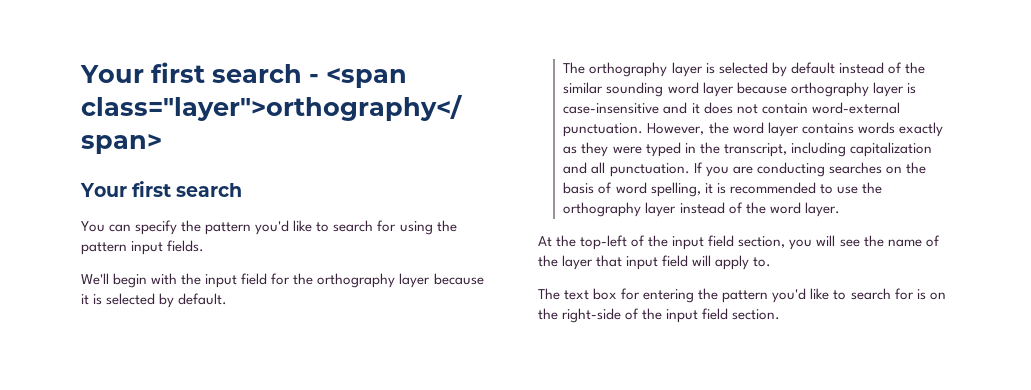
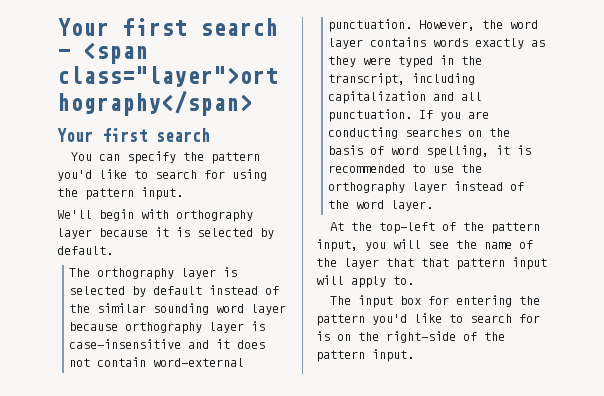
- You can specify the pattern you'd like to search for using the pattern input fields.
+ You can specify the pattern you'd like to search for using the pattern input.
- We'll begin with the input field for the orthography layer because it is selected by default.
+ We'll begin with orthography layer because it is selected by default.
- At the top-left of the input field section, you will see the name of the layer that input field will apply to.
+ At the top-left of the pattern input, you will see the name of the layer that that pattern input will apply to.
- The text box for entering the pattern you'd like to search for is on the right-side of the input field section.
+ The input box for entering the pattern you'd like to search for is on the right-side of the pattern input.

